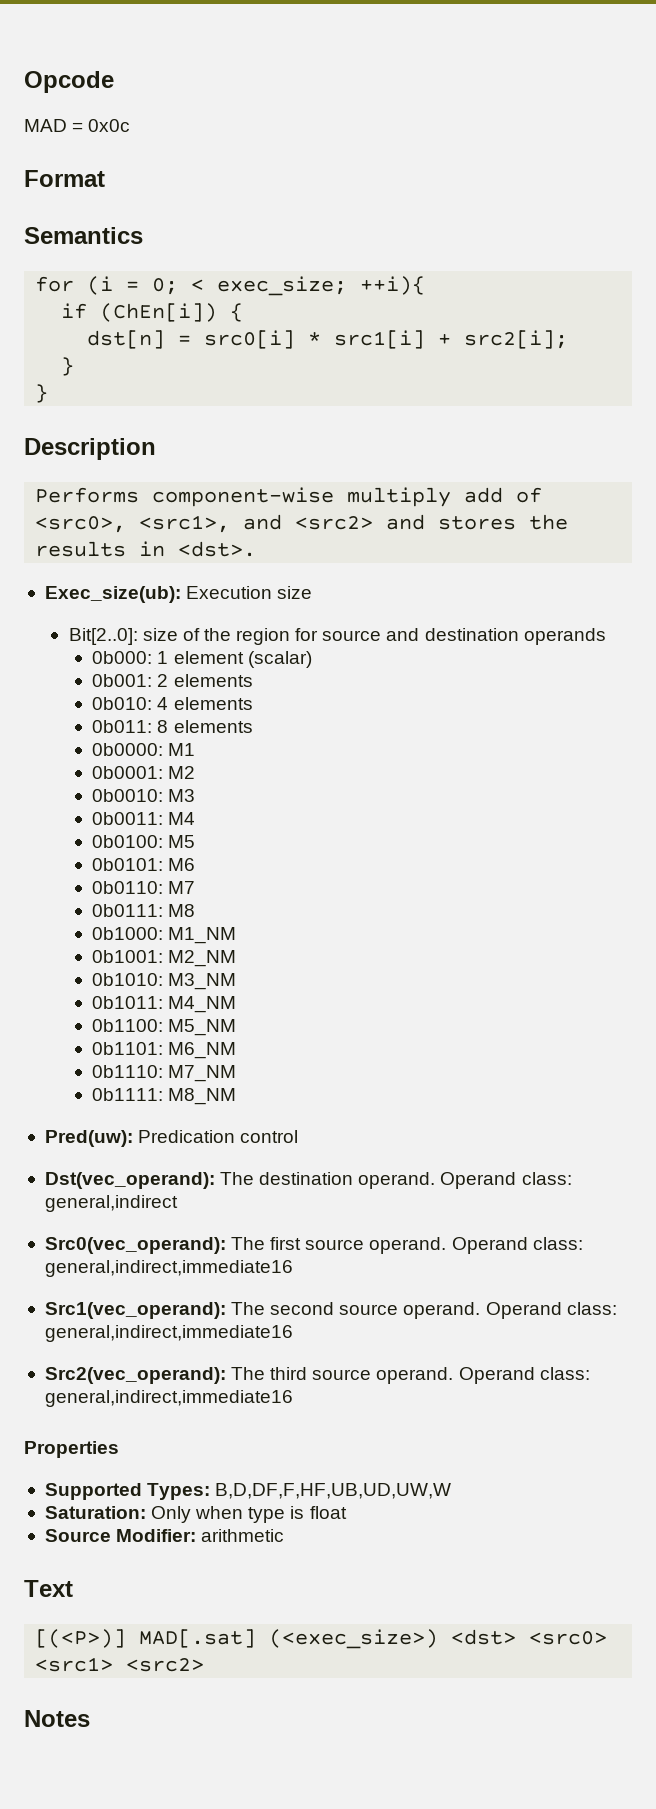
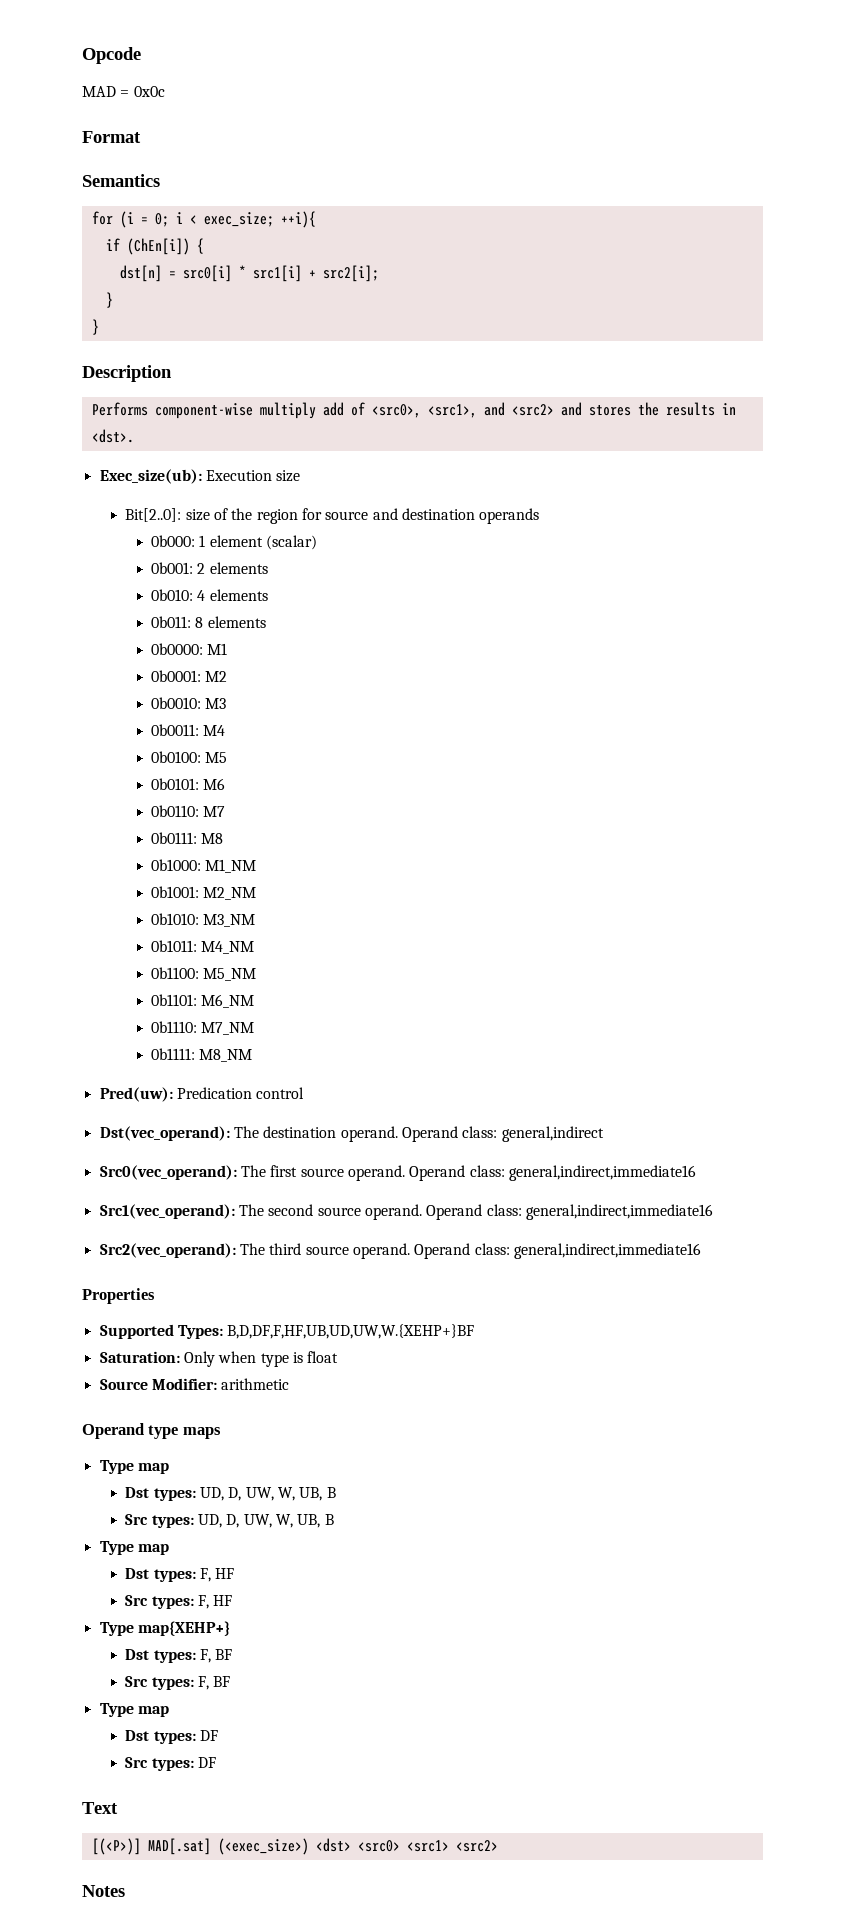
- for (i = 0; < exec_size; ++i){
+ for (i = 0; i < exec_size; ++i){
- Supported Types: B,D,DF,F,HF,UB,UD,UW,W
+ Supported Types: B,D,DF,F,HF,UB,UD,UW,W.{XEHP+}BF
+ Operand type maps
+ Type map
+ Dst types: UD, D, UW, W, UB, B
+ Src types: UD, D, UW, W, UB, B
+ Type map
+ Dst types: F, HF
+ Src types: F, HF
+ Type map{XEHP+}
+ Dst types: F, BF
+ Src types: F, BF
+ Type map
+ Dst types: DF
+ Src types: DF

